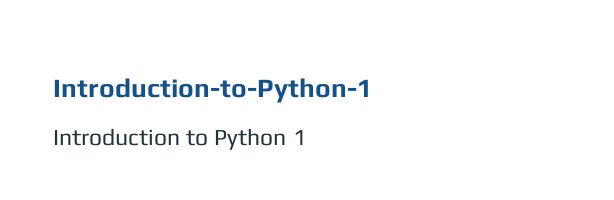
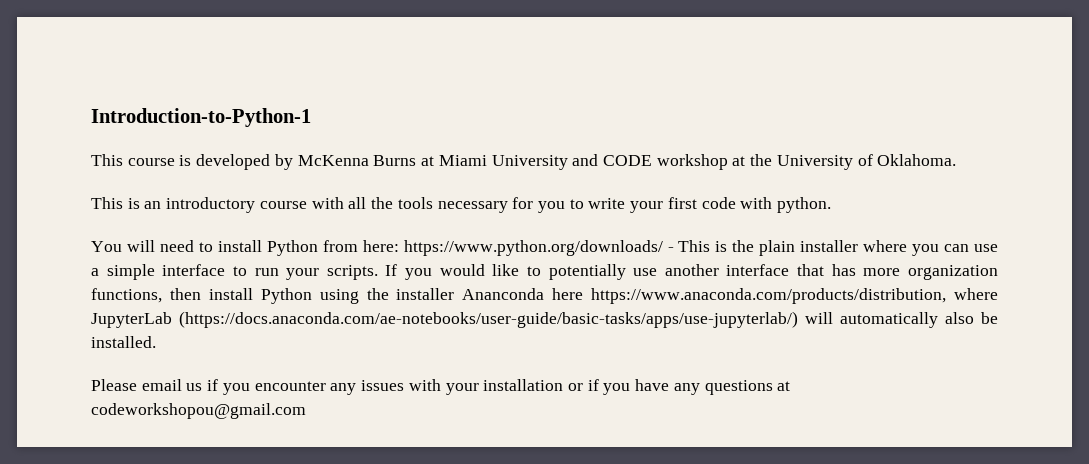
- Introduction to Python 1
+ This course is developed by McKenna Burns at Miami University and CODE workshop at the University of Oklahoma.
+ This is an introductory course with all the tools necessary for you to write your first code with python.
+ You will need to install Python from here: https://www.python.org/downloads/ - This is the plain installer where you can use a simple interface to run your scripts. If you would like to potentially use another interface that has more organization functions, then install Python using the installer Ananconda here https://www.anaconda.com/products/distribution, where JupyterLab (https://docs.anaconda.com/ae-notebooks/user-guide/basic-tasks/apps/use-jupyterlab/) will automatically also be installed.
+ Please email us if you encounter any issues with your installation or if you have any questions at codeworkshopou@gmail.com

